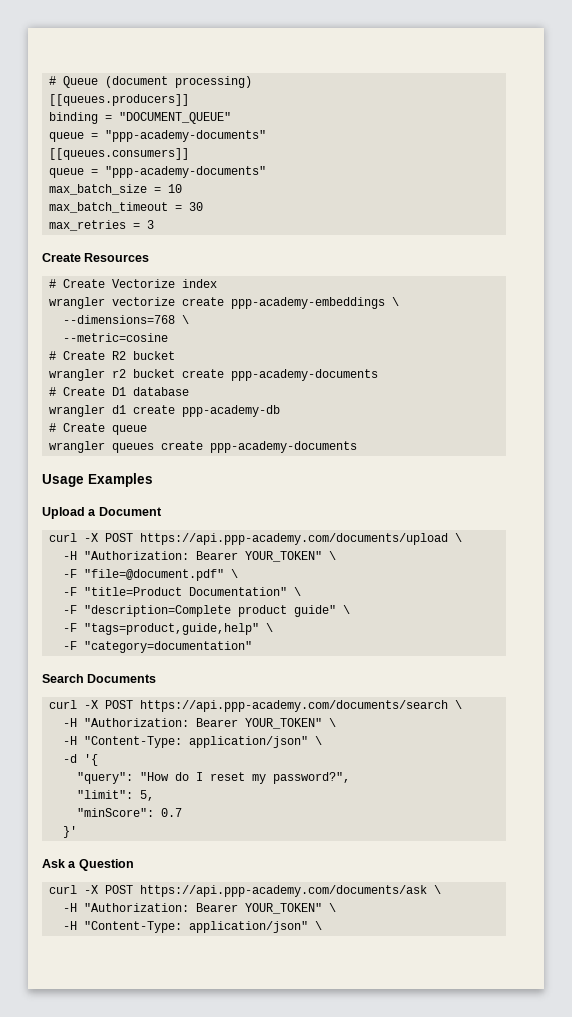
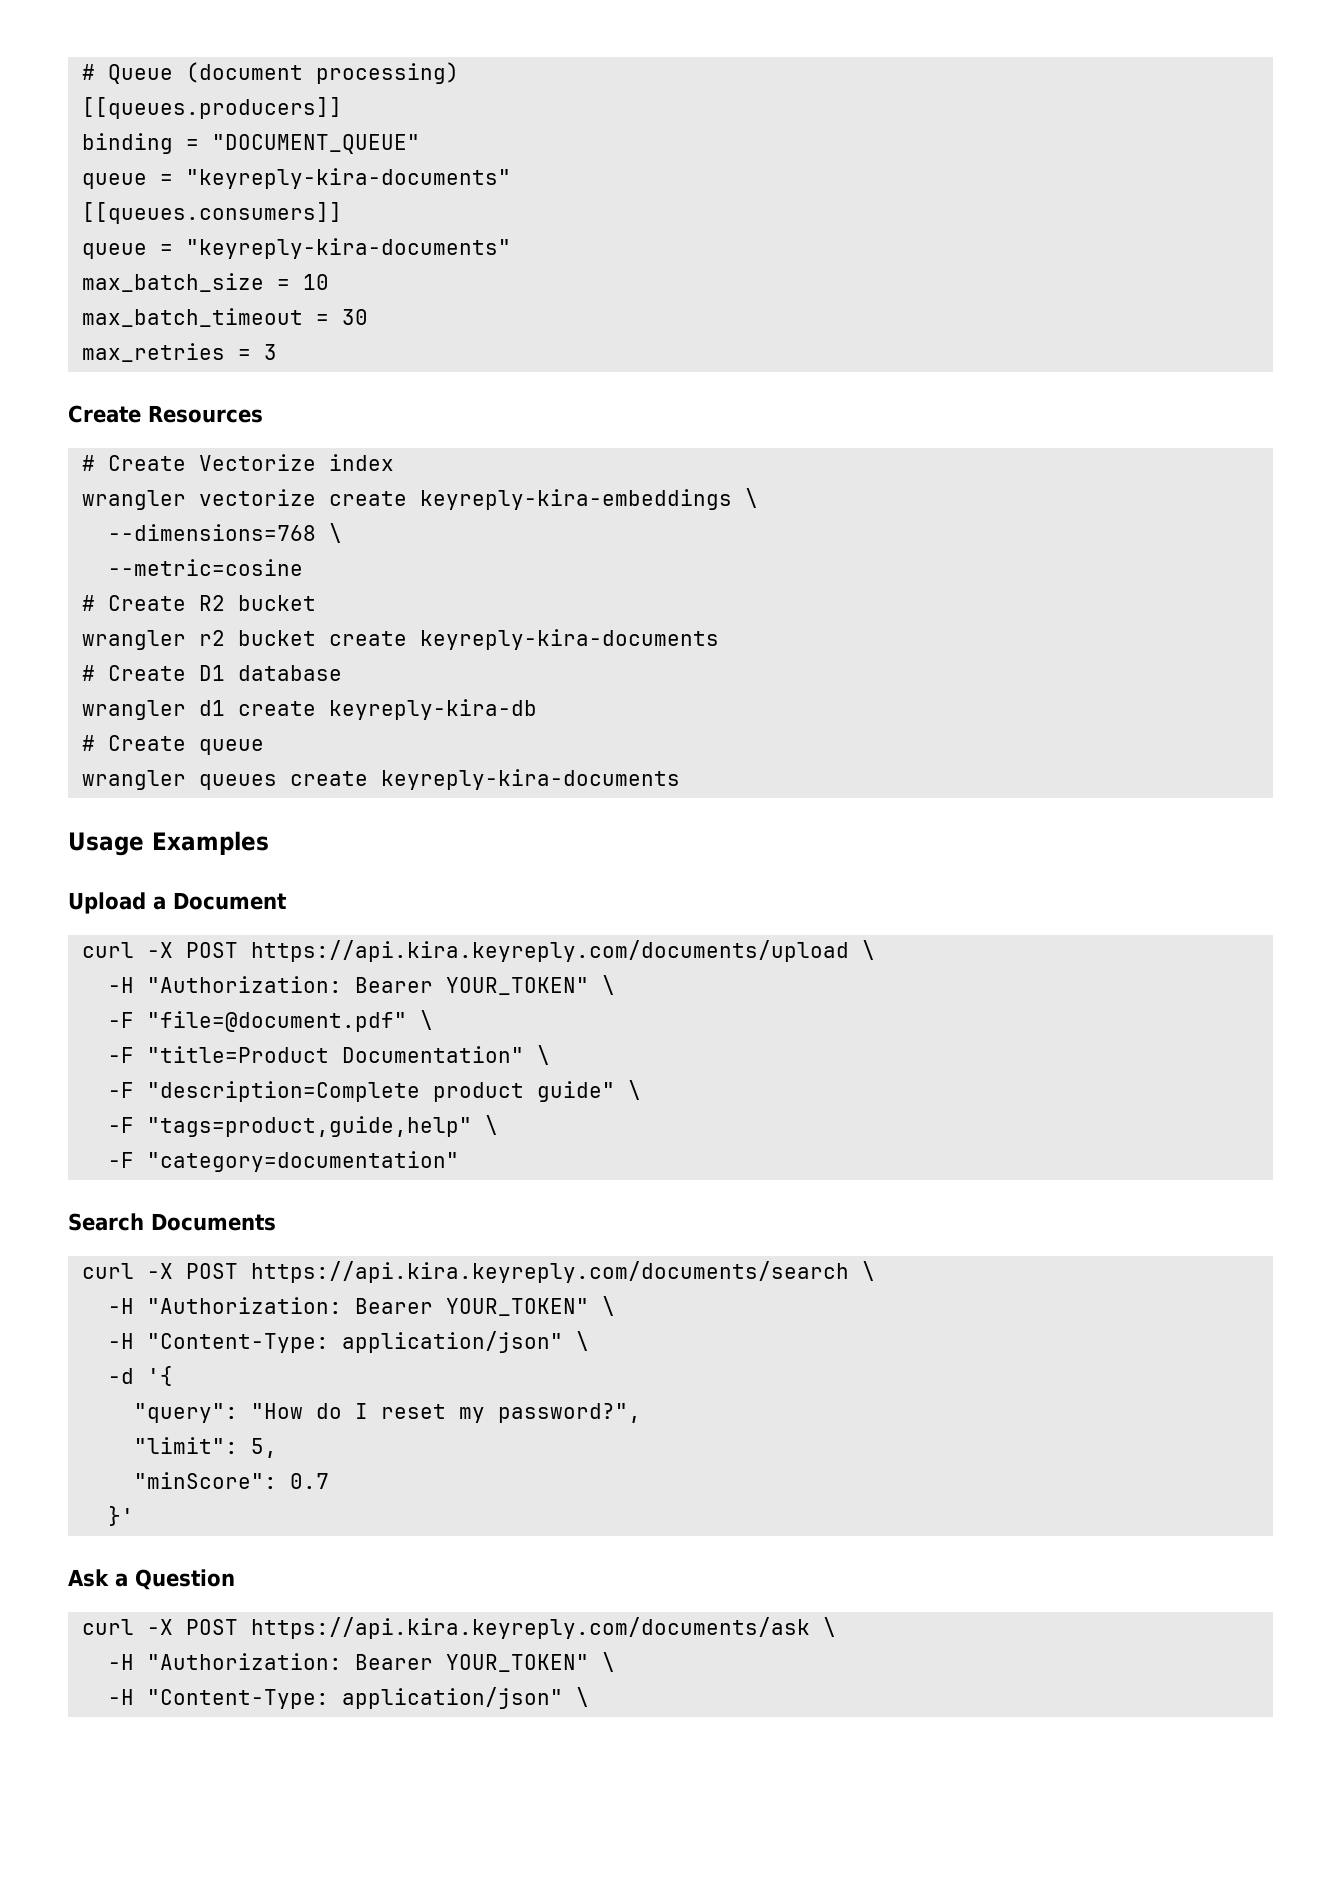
  binding = "DOCUMENT_QUEUE"
- queue = "ppp-academy-documents"
+ queue = "keyreply-kira-documents"
  [[queues.consumers]]
- queue = "ppp-academy-documents"
+ queue = "keyreply-kira-documents"
- wrangler vectorize create ppp-academy-embeddings \
+ wrangler vectorize create keyreply-kira-embeddings \
- wrangler r2 bucket create ppp-academy-documents
+ wrangler r2 bucket create keyreply-kira-documents
- wrangler d1 create ppp-academy-db
+ wrangler d1 create keyreply-kira-db
- wrangler queues create ppp-academy-documents
+ wrangler queues create keyreply-kira-documents
- curl -X POST https://api.ppp-academy.com/documents/upload \
+ curl -X POST https://api.kira.keyreply.com/documents/upload \
- curl -X POST https://api.ppp-academy.com/documents/search \
+ curl -X POST https://api.kira.keyreply.com/documents/search \
- curl -X POST https://api.ppp-academy.com/documents/ask \
+ curl -X POST https://api.kira.keyreply.com/documents/ask \

